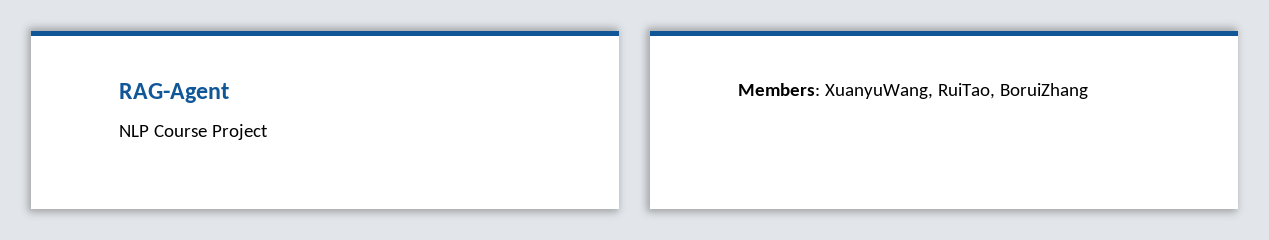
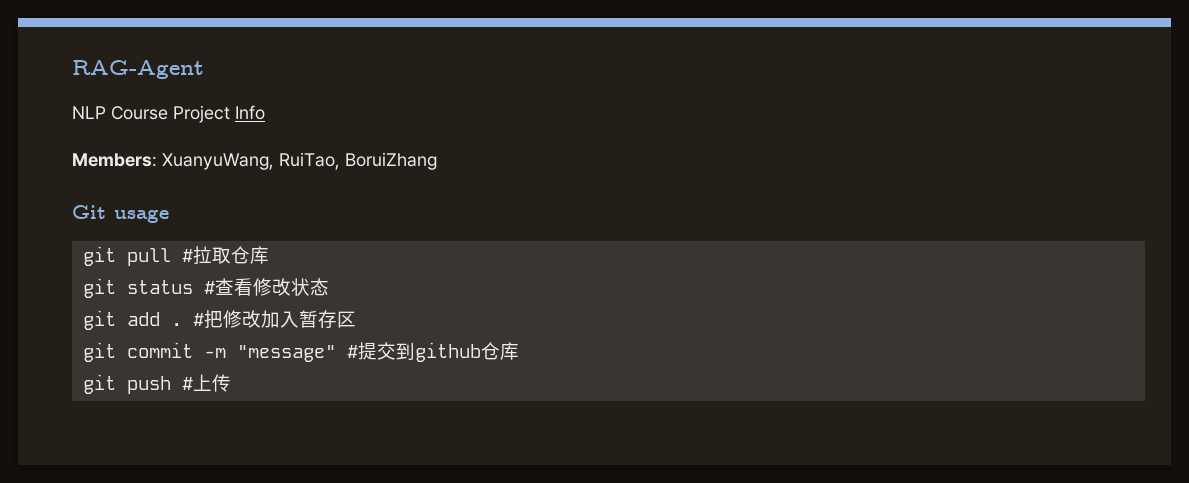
- NLP Course Project
+ NLP Course Project Info
+ Git usage
+ git pull #拉取仓库
+ git status #查看修改状态
+ git add . #把修改加入暂存区
+ git commit -m "message" #提交到github仓库
+ git push #上传

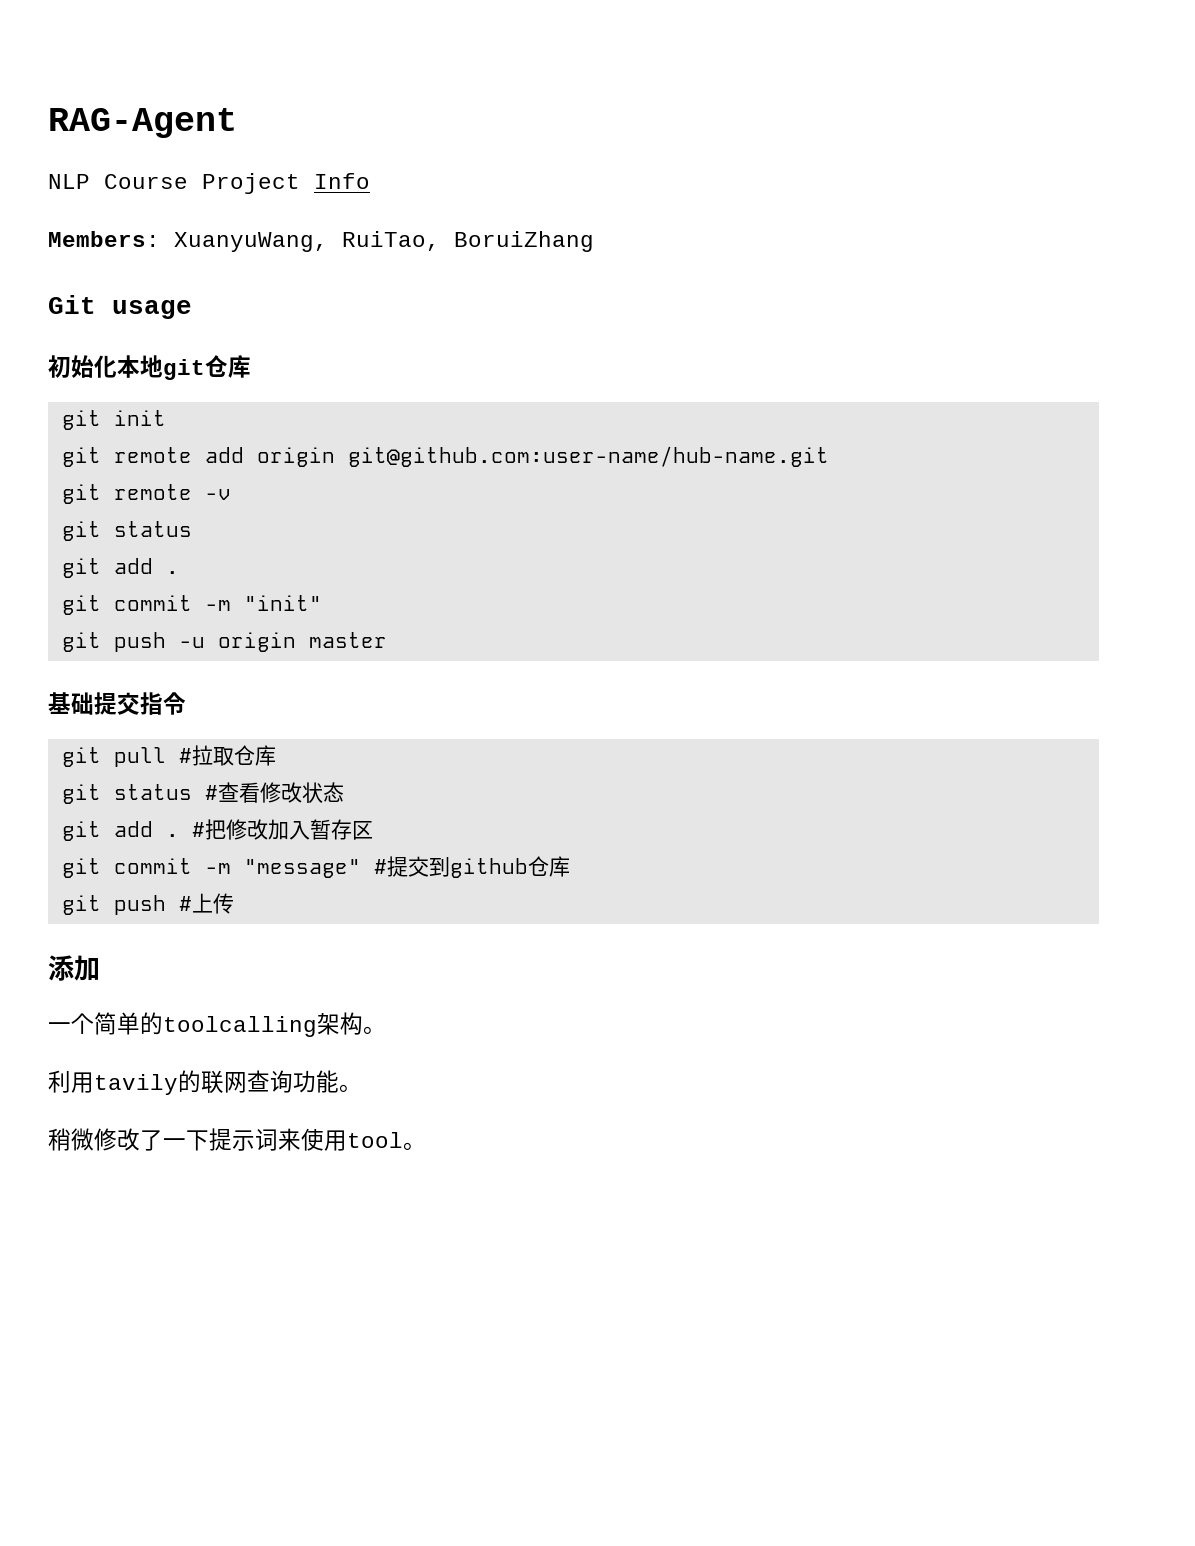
+ 初始化本地git仓库
+ git init
+ git remote add origin git@github.com:user-name/hub-name.git
+ git remote -v
+ git status
+ git add .
+ git commit -m "init"
+ git push -u origin master
+ 基础提交指令
+ 添加
+ 一个简单的toolcalling架构。
+ 利用tavily的联网查询功能。
+ 稍微修改了一下提示词来使用tool。

